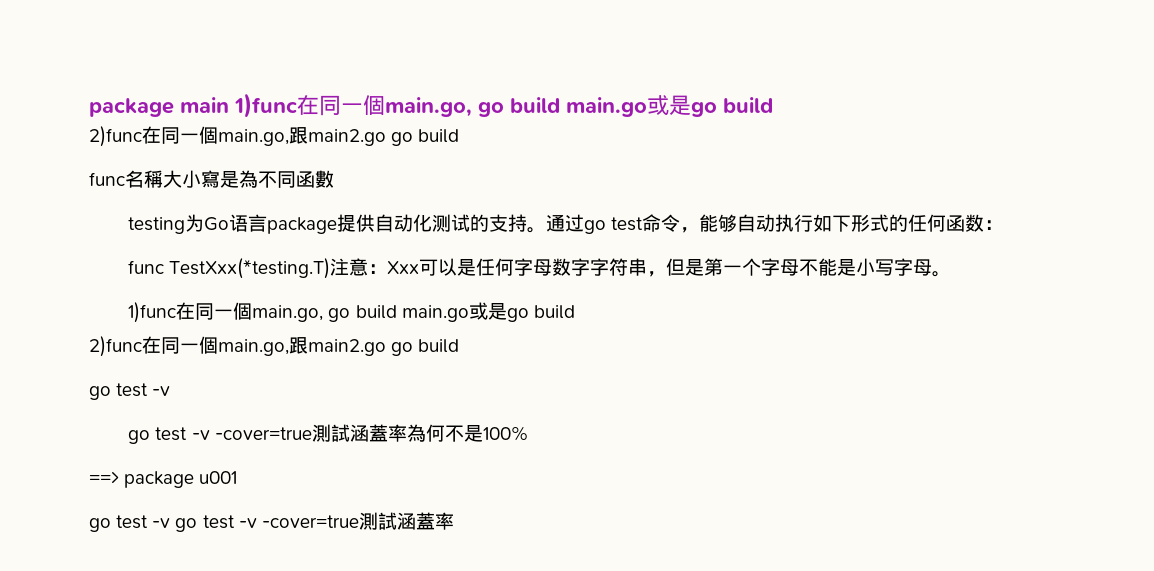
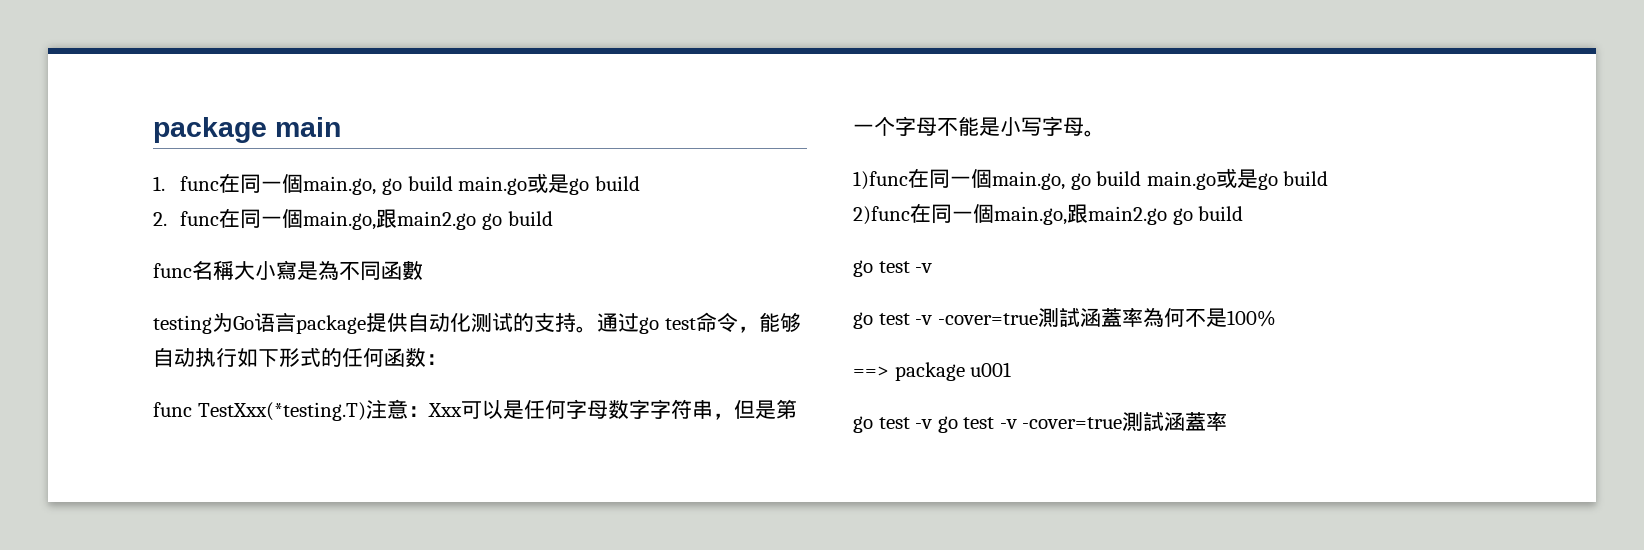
- package main 1)func在同一個main.go, go build main.go或是go build
- 2)func在同一個main.go,跟main2.go go build
+ package main
+ 1. func在同一個main.go, go build main.go或是go build
+ 2. func在同一個main.go,跟main2.go go build

